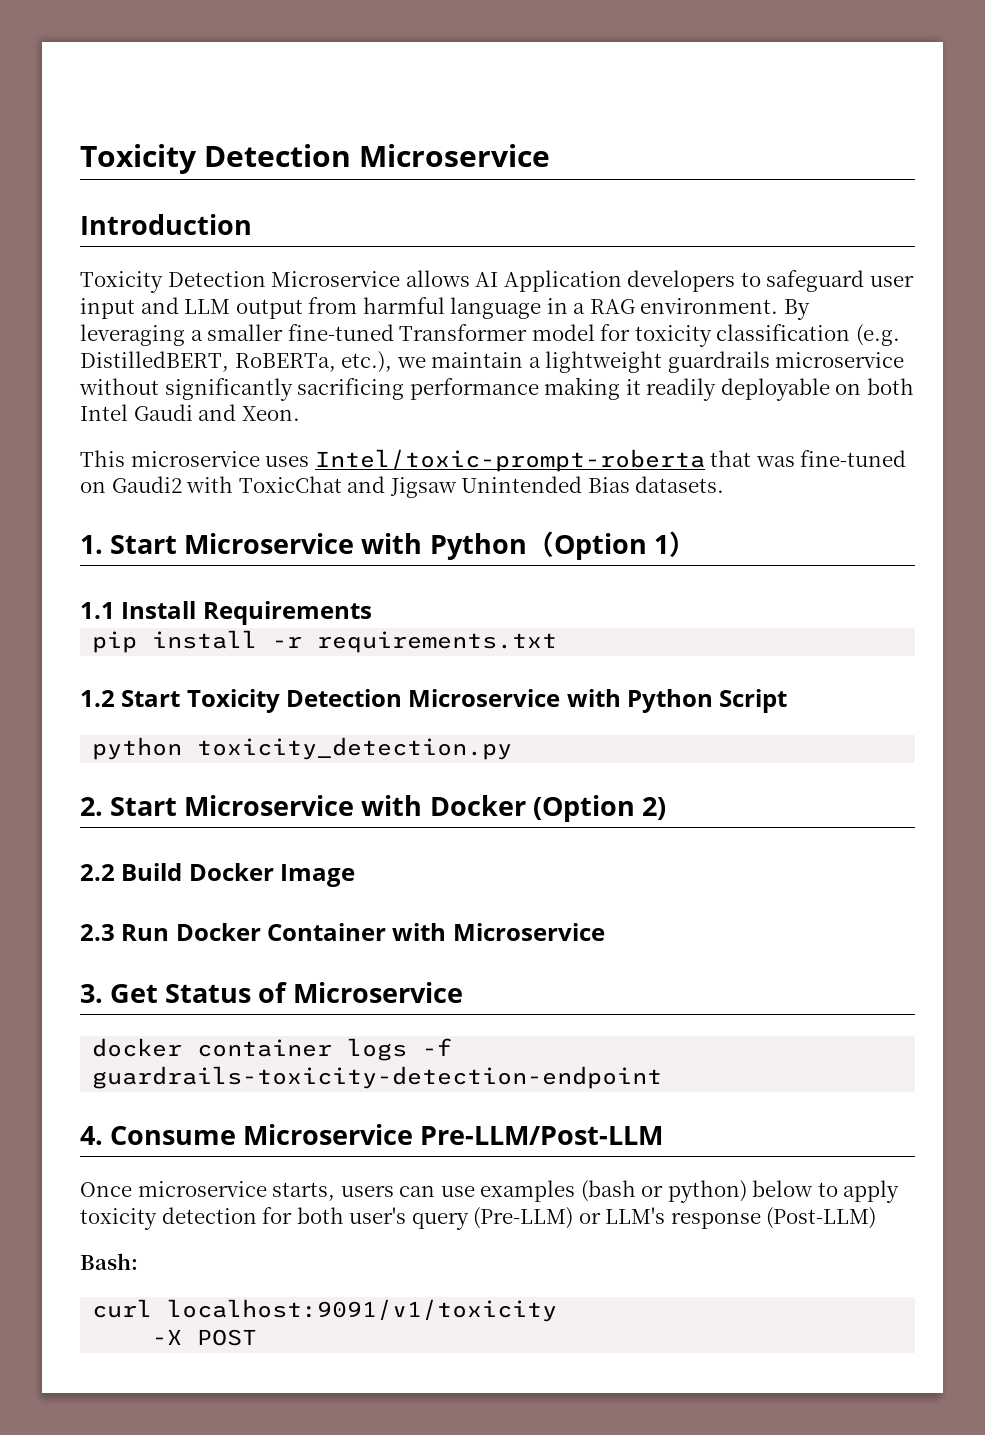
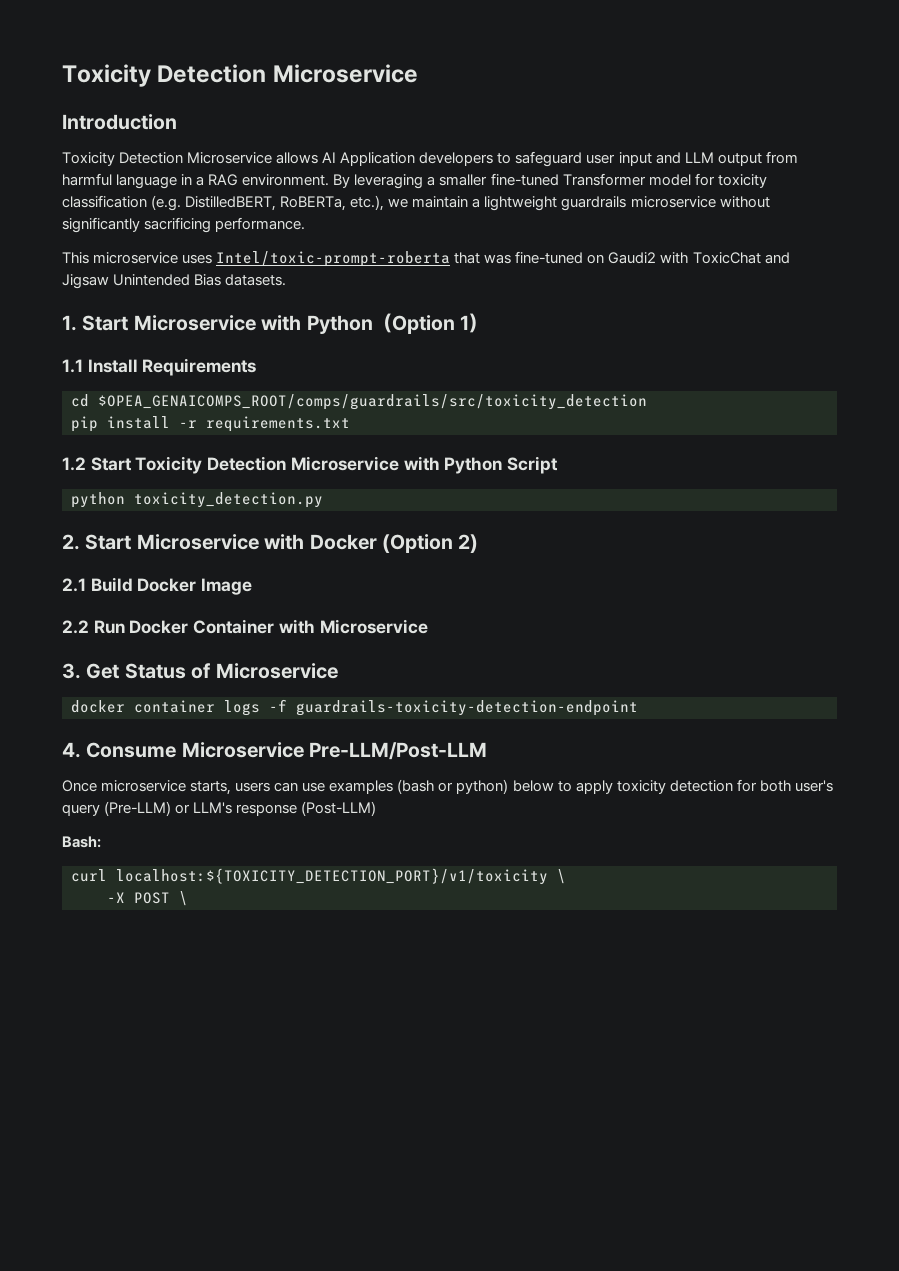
- By leveraging a smaller fine-tuned Transformer model for toxicity classification (e.g. DistilledBERT, RoBERTa, etc.), we maintain a lightweight guardrails microservice without significantly sacrificing performance making it readily deployable on both Intel Gaudi and Xeon.
+ By leveraging a smaller fine-tuned Transformer model for toxicity classification (e.g. DistilledBERT, RoBERTa, etc.), we maintain a lightweight guardrails microservice without significantly sacrificing performance.
+ cd $OPEA_GENAICOMPS_ROOT/comps/guardrails/src/toxicity_detection
- 2.2 Build Docker Image
+ 2.1 Build Docker Image
- 2.3 Run Docker Container with Microservice
+ 2.2 Run Docker Container with Microservice
- curl localhost:9091/v1/toxicity
+ curl localhost:${TOXICITY_DETECTION_PORT}/v1/toxicity \
- -X POST
+ -X POST \

